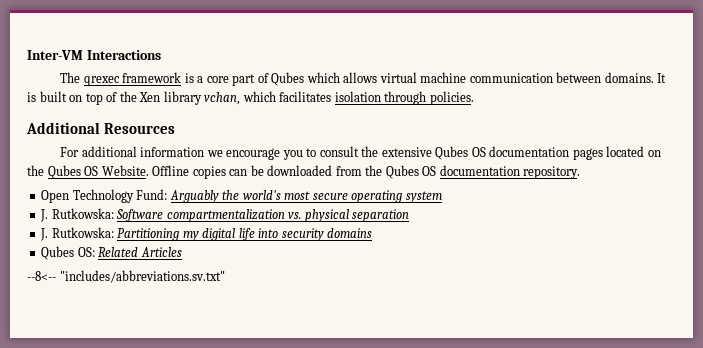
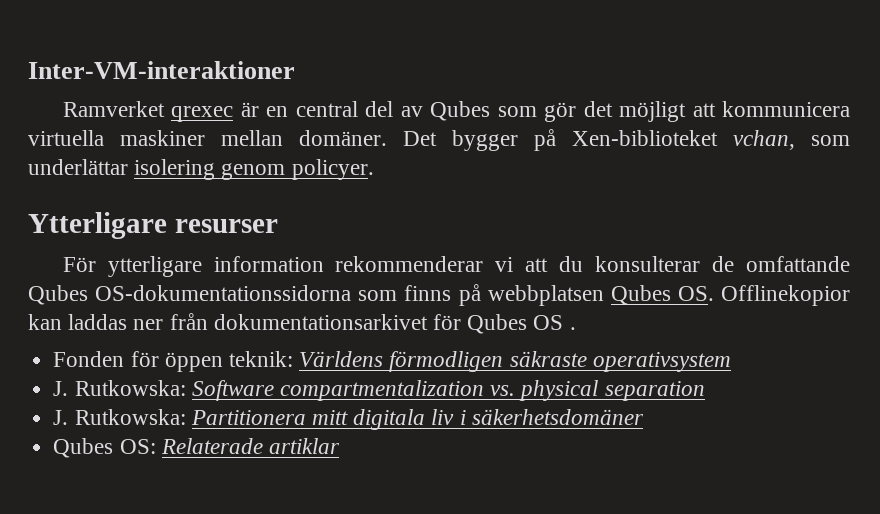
- Inter-VM Interactions
- The qrexec framework is a core part of Qubes which allows virtual machine communication between domains. It is built on top of the Xen library vchan, which facilitates isolation through policies.
- Additional Resources
- For additional information we encourage you to consult the extensive Qubes OS documentation pages located on the Qubes OS Website. Offline copies can be downloaded from the Qubes OS documentation repository.
- Open Technology Fund: Arguably the world's most secure operating system
+ Inter-VM-interaktioner
+ Ramverket qrexec är en central del av Qubes som gör det möjligt att kommunicera virtuella maskiner mellan domäner. Det bygger på Xen-biblioteket vchan, som underlättar isolering genom policyer.
+ Ytterligare resurser
+ För ytterligare information rekommenderar vi att du konsulterar de omfattande Qubes OS-dokumentationssidorna som finns på webbplatsen Qubes OS. Offlinekopior kan laddas ner från dokumentationsarkivet för Qubes OS .
+ Fonden för öppen teknik: Världens förmodligen säkraste operativsystem
- J. Rutkowska: Partitioning my digital life into security domains
- Qubes OS: Related Articles
- --8<-- "includes/abbreviations.sv.txt"
+ J. Rutkowska: Partitionera mitt digitala liv i säkerhetsdomäner
+ Qubes OS: Relaterade artiklar

